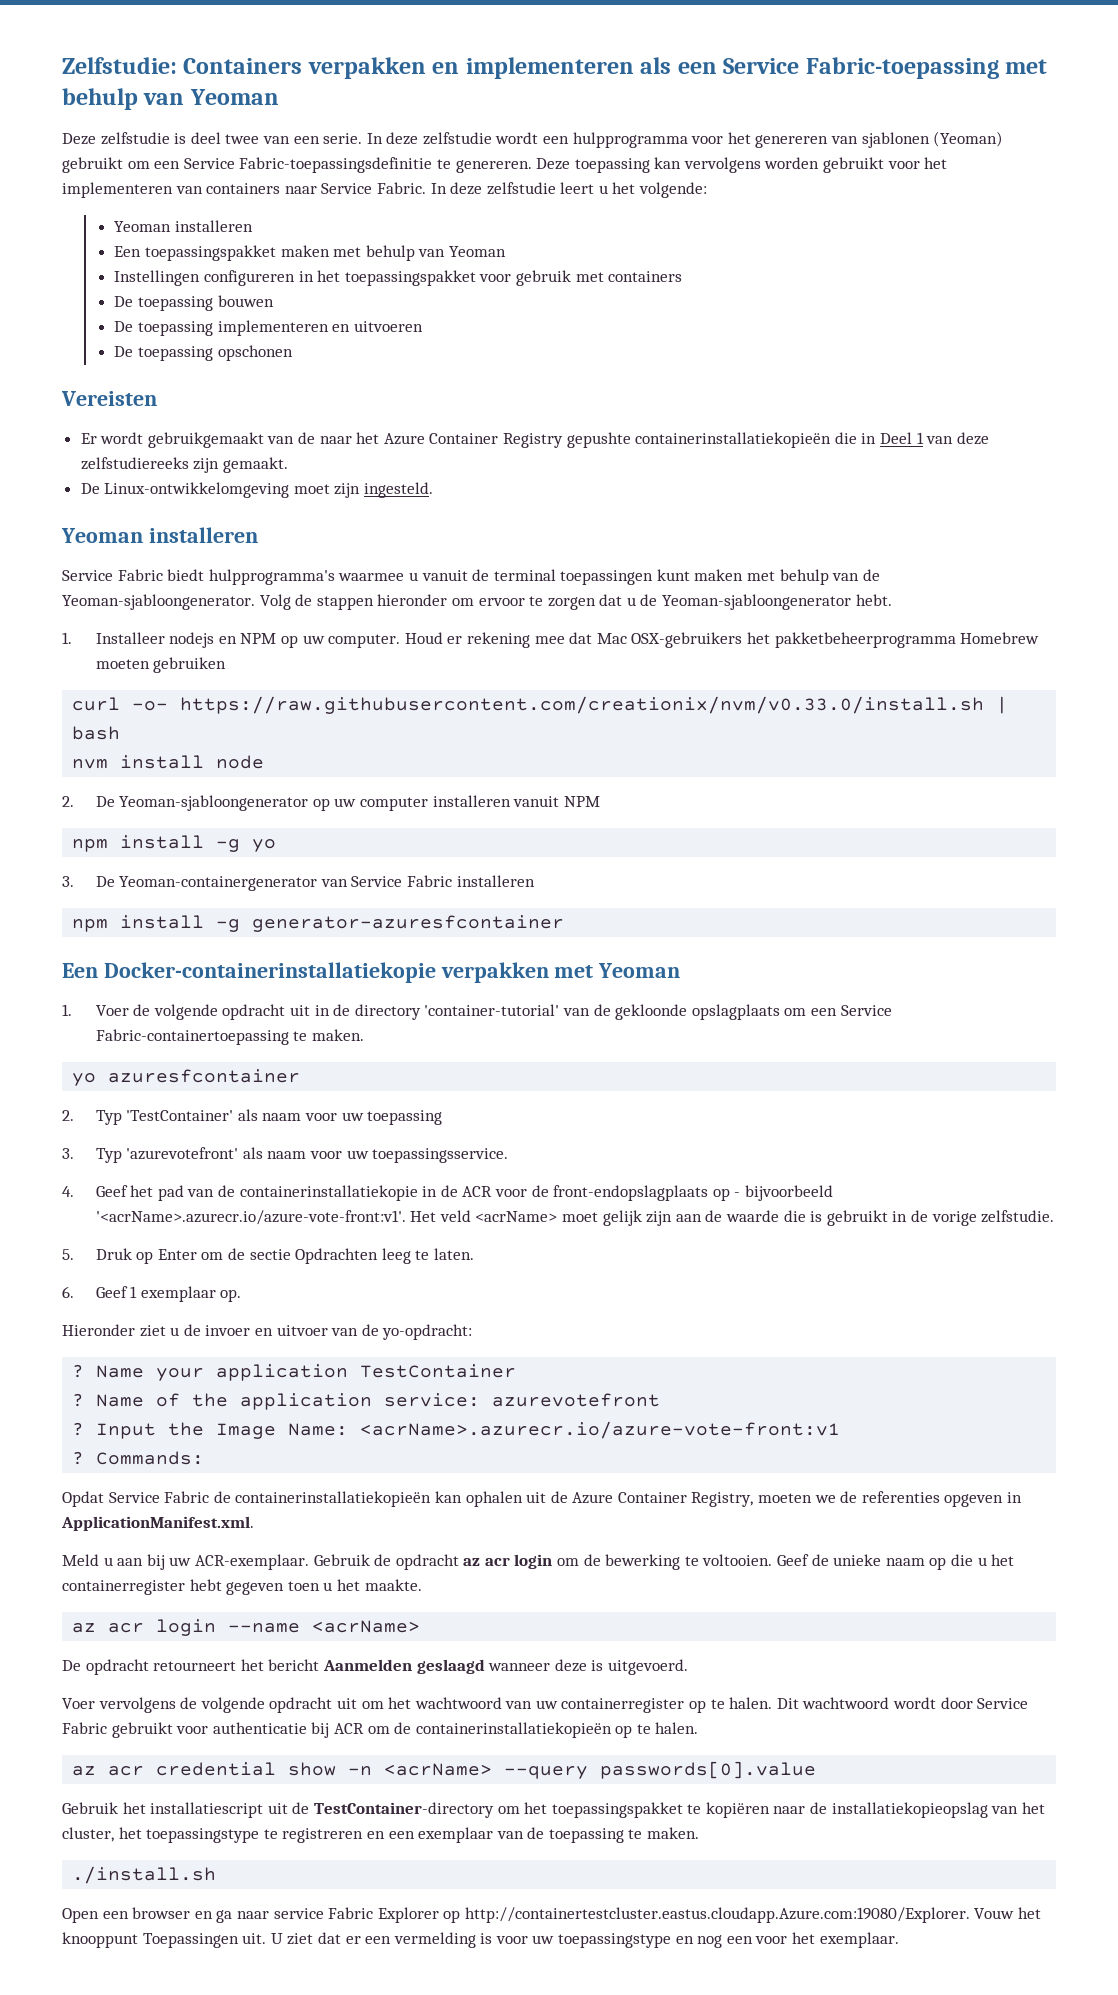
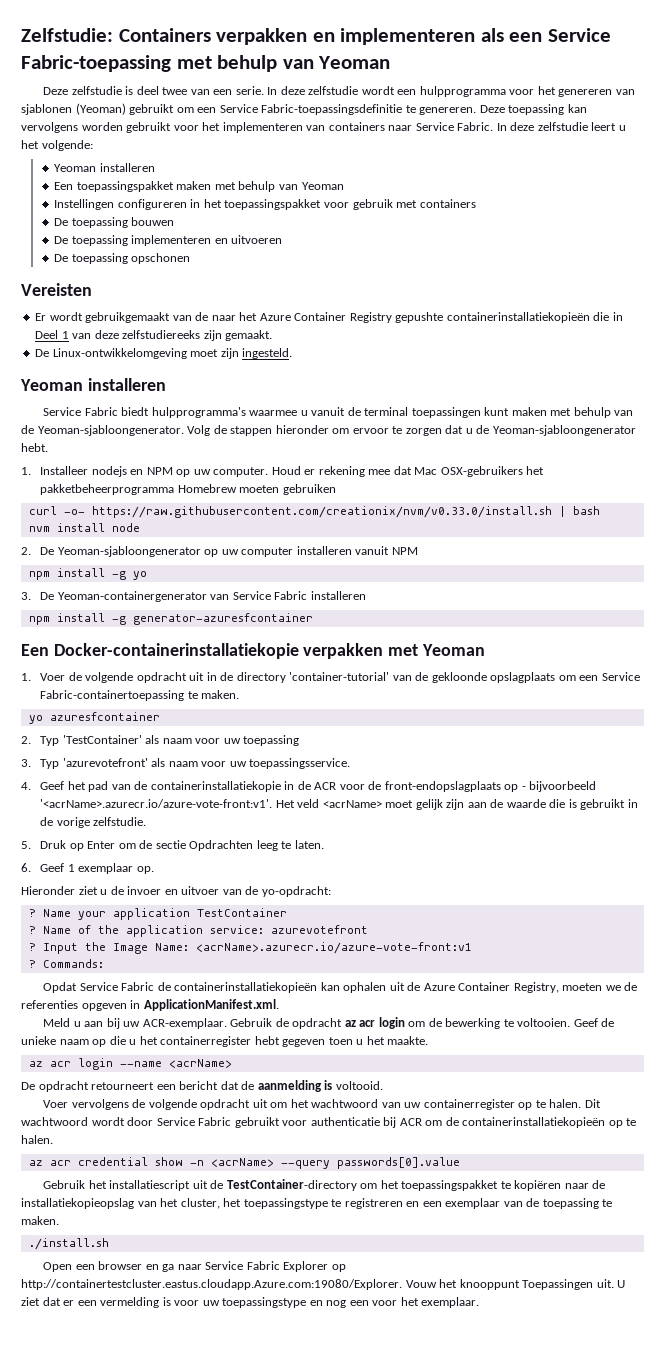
- De opdracht retourneert het bericht Aanmelden geslaagd wanneer deze is uitgevoerd.
+ De opdracht retourneert een bericht dat de aanmelding is voltooid.
- Open een browser en ga naar service Fabric Explorer op http://containertestcluster.eastus.cloudapp.Azure.com:19080/Explorer. Vouw het knooppunt Toepassingen uit.
+ Open een browser en ga naar Service Fabric Explorer op http://containertestcluster.eastus.cloudapp.Azure.com:19080/Explorer. Vouw het knooppunt Toepassingen uit.

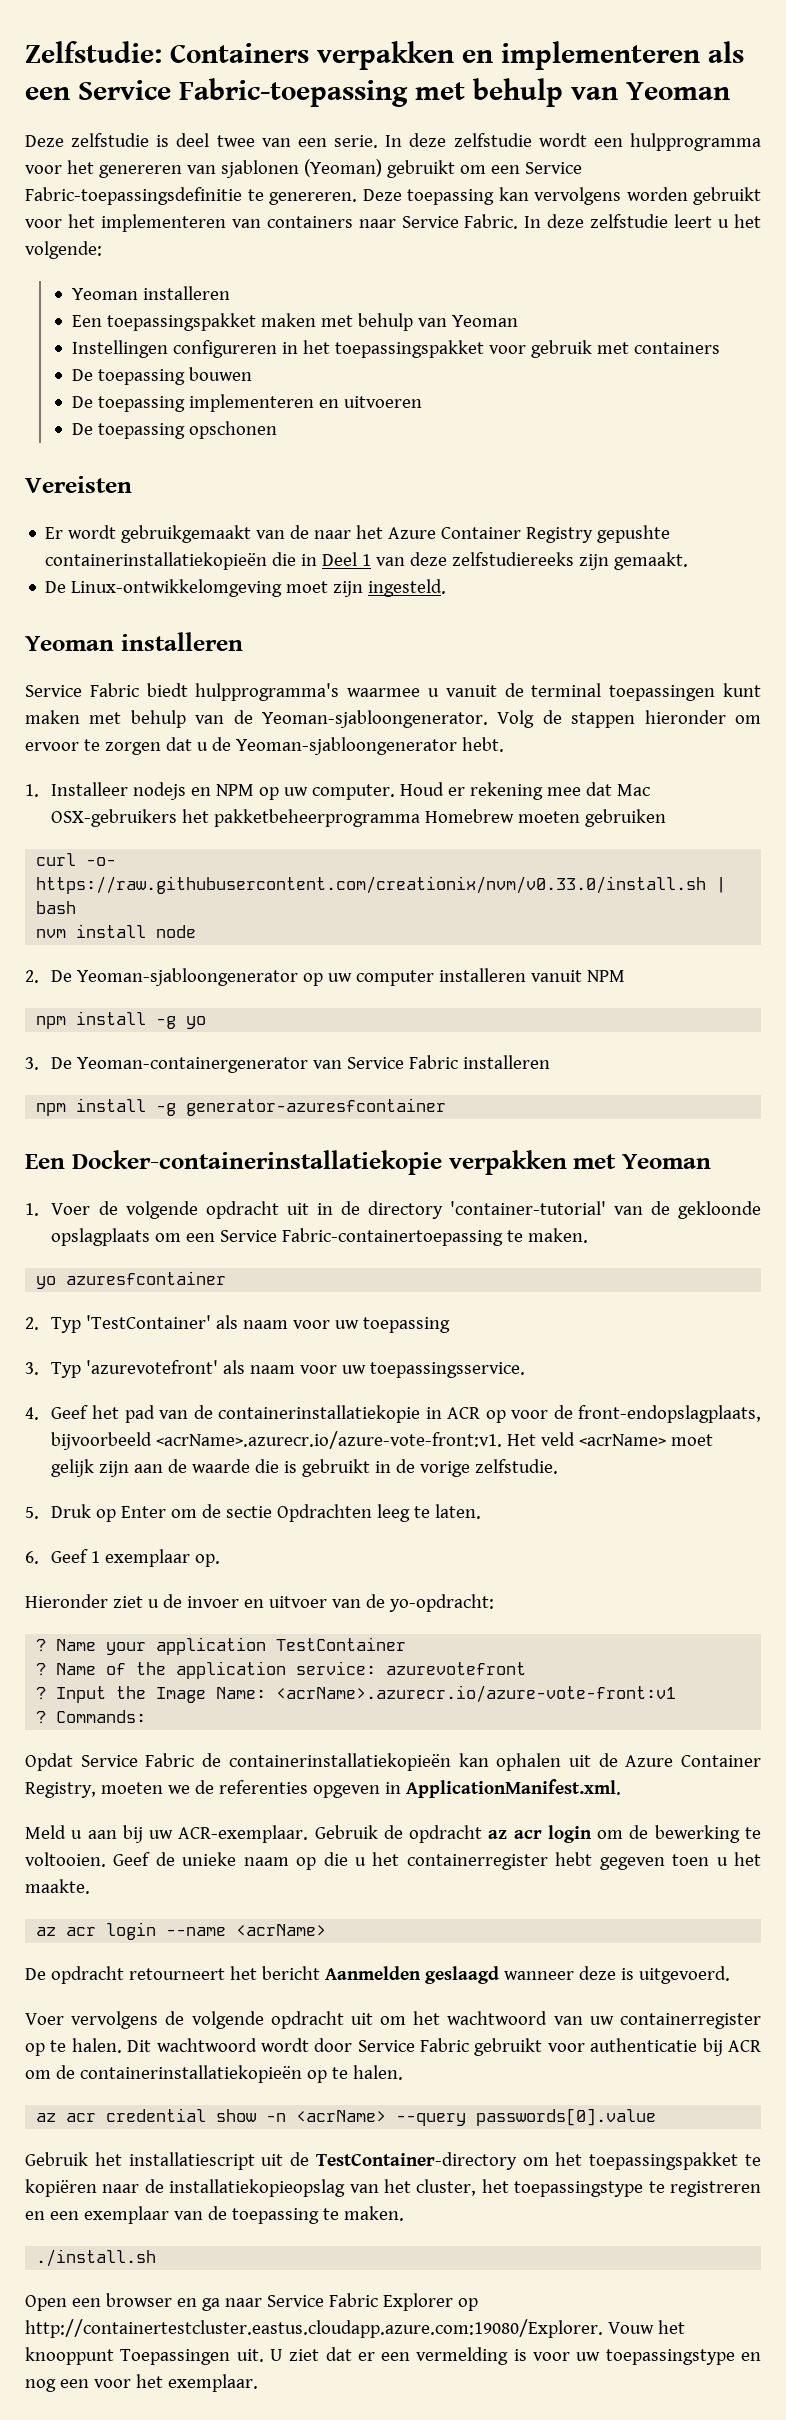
- 4. Geef het pad van de containerinstallatiekopie in de ACR voor de front-endopslagplaats op - bijvoorbeeld '<acrName>.azurecr.io/azure-vote-front:v1'. Het veld <acrName> moet gelijk zijn aan de waarde die is gebruikt in de vorige zelfstudie.
+ 4. Geef het pad van de containerinstallatiekopie in ACR op voor de front-endopslagplaats, bijvoorbeeld <acrName>.azurecr.io/azure-vote-front:v1. Het veld <acrName> moet gelijk zijn aan de waarde die is gebruikt in de vorige zelfstudie.
- De opdracht retourneert een bericht dat de aanmelding is voltooid.
+ De opdracht retourneert het bericht Aanmelden geslaagd wanneer deze is uitgevoerd.
- Open een browser en ga naar Service Fabric Explorer op http://containertestcluster.eastus.cloudapp.Azure.com:19080/Explorer. Vouw het knooppunt Toepassingen uit.
+ Open een browser en ga naar Service Fabric Explorer op http://containertestcluster.eastus.cloudapp.azure.com:19080/Explorer. Vouw het knooppunt Toepassingen uit.

